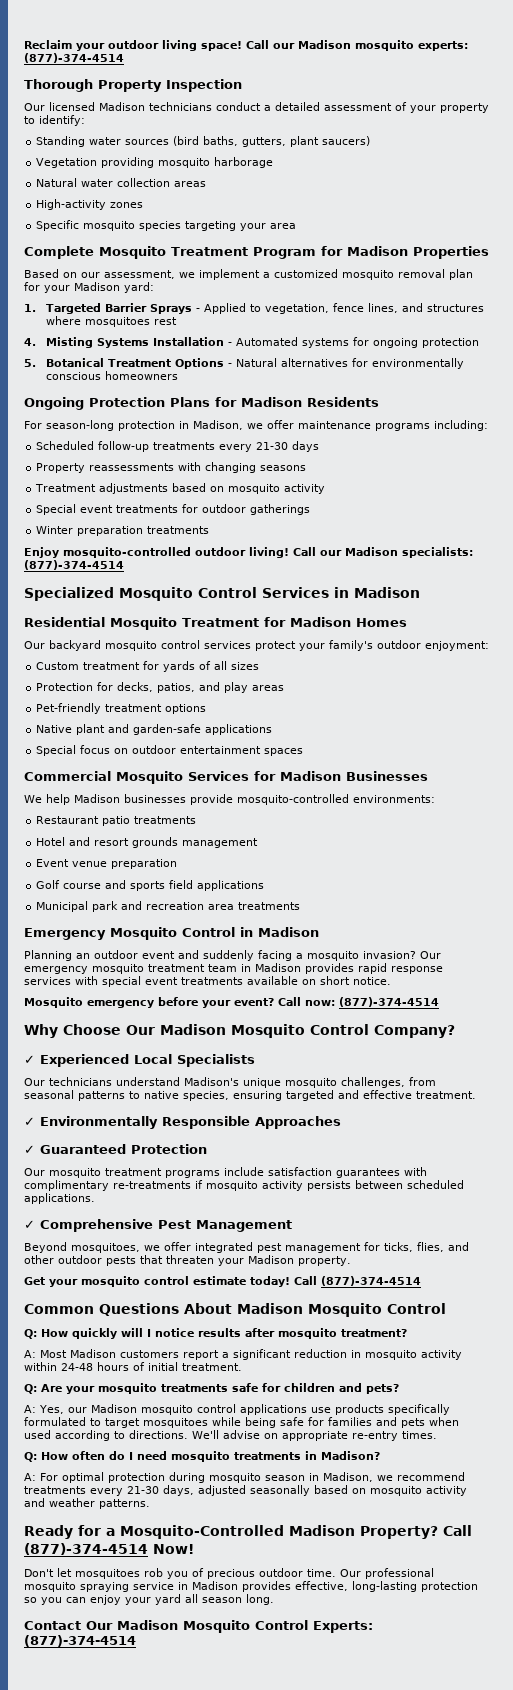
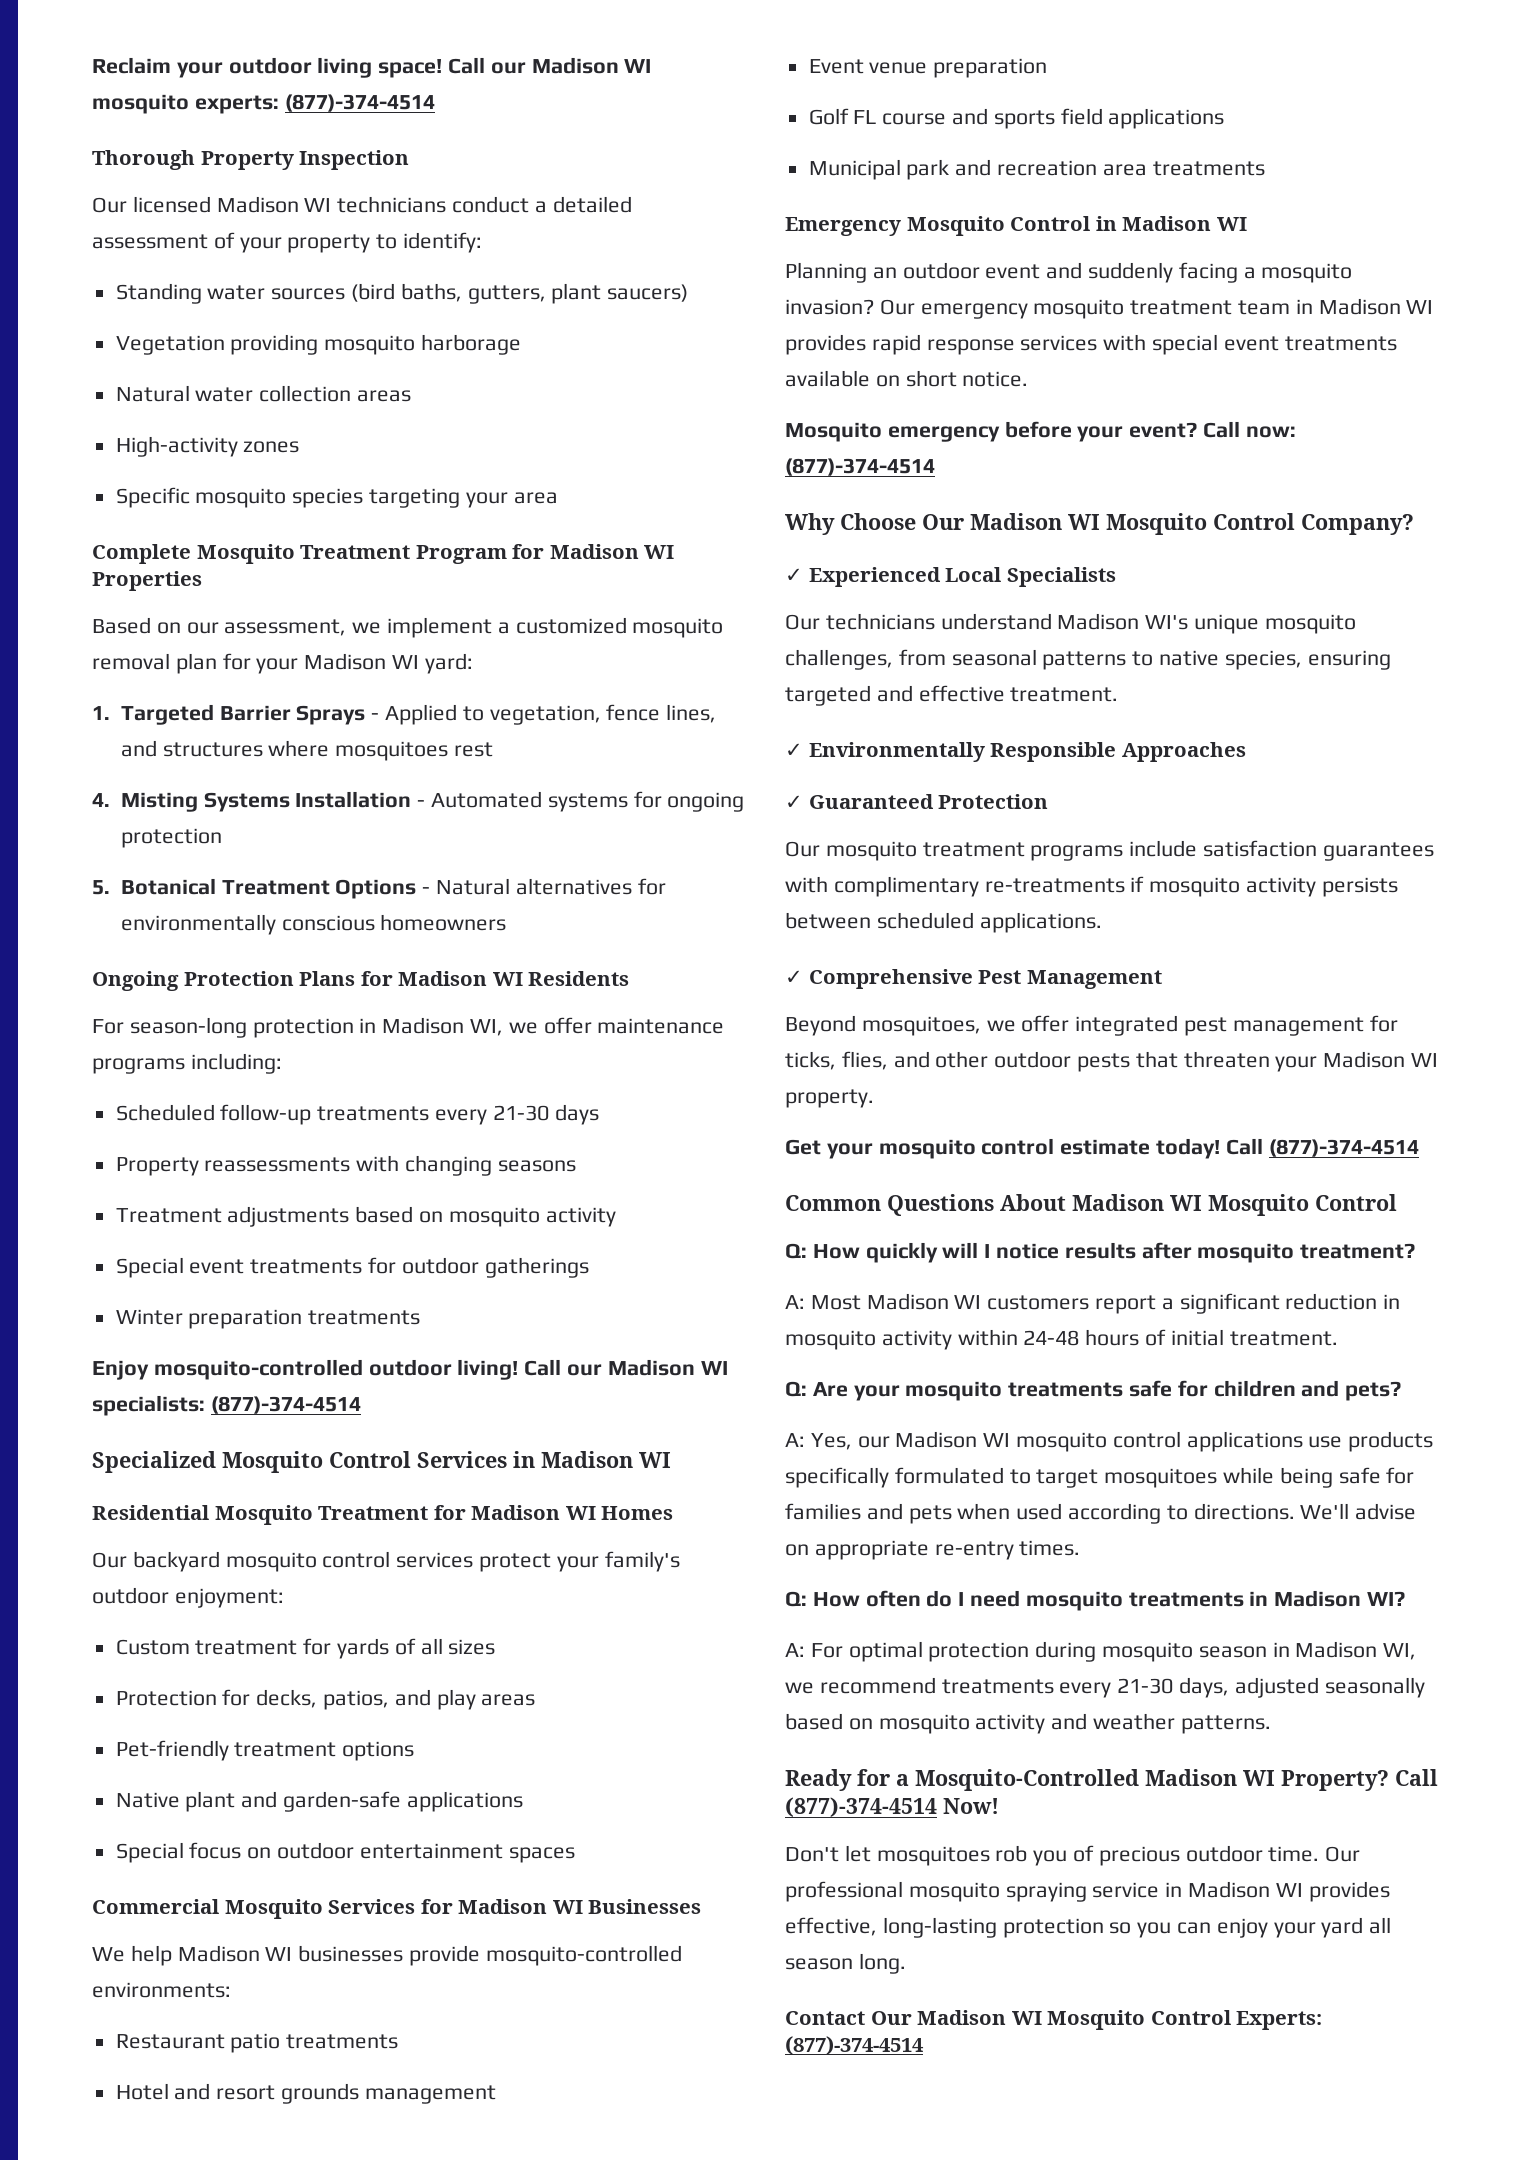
- Call our Madison mosquito experts: (877)-374-4514
+ Call our Madison WI mosquito experts: (877)-374-4514
- Our licensed Madison technicians conduct a detailed assessment of your property to identify:
+ Our licensed Madison WI technicians conduct a detailed assessment of your property to identify:
- Complete Mosquito Treatment Program for Madison Properties
+ Complete Mosquito Treatment Program for Madison WI Properties
- Based on our assessment, we implement a customized mosquito removal plan for your Madison yard:
+ Based on our assessment, we implement a customized mosquito removal plan for your Madison WI yard:
- Ongoing Protection Plans for Madison Residents
+ Ongoing Protection Plans for Madison WI Residents
- For season-long protection in Madison, we offer maintenance programs including:
+ For season-long protection in Madison WI, we offer maintenance programs including:
- Call our Madison specialists: (877)-374-4514
+ Call our Madison WI specialists: (877)-374-4514
- Specialized Mosquito Control Services in Madison
+ Specialized Mosquito Control Services in Madison WI
- Residential Mosquito Treatment for Madison Homes
+ Residential Mosquito Treatment for Madison WI Homes
- Commercial Mosquito Services for Madison Businesses
+ Commercial Mosquito Services for Madison WI Businesses
- We help Madison businesses provide mosquito-controlled environments:
+ We help Madison WI businesses provide mosquito-controlled environments:
- Golf course and sports field applications
+ Golf FL course and sports field applications
- Emergency Mosquito Control in Madison
+ Emergency Mosquito Control in Madison WI
- Our emergency mosquito treatment team in Madison provides rapid response services with special event treatments available on short notice.
+ Our emergency mosquito treatment team in Madison WI provides rapid response services with special event treatments available on short notice.
- Why Choose Our Madison Mosquito Control Company?
+ Why Choose Our Madison WI Mosquito Control Company?
- Our technicians understand Madison's unique mosquito challenges, from seasonal patterns to native species, ensuring targeted and effective treatment.
+ Our technicians understand Madison WI's unique mosquito challenges, from seasonal patterns to native species, ensuring targeted and effective treatment.
- Beyond mosquitoes, we offer integrated pest management for ticks, flies, and other outdoor pests that threaten your Madison property.
+ Beyond mosquitoes, we offer integrated pest management for ticks, flies, and other outdoor pests that threaten your Madison WI property.
- Common Questions About Madison Mosquito Control
+ Common Questions About Madison WI Mosquito Control
- A: Most Madison customers report a significant reduction in mosquito activity within 24-48 hours of initial treatment.
+ A: Most Madison WI customers report a significant reduction in mosquito activity within 24-48 hours of initial treatment.
- A: Yes, our Madison mosquito control applications use products specifically formulated to target mosquitoes while being safe for families and pets when used according to directions.
+ A: Yes, our Madison WI mosquito control applications use products specifically formulated to target mosquitoes while being safe for families and pets when used according to directions.
- Q: How often do I need mosquito treatments in Madison?
+ Q: How often do I need mosquito treatments in Madison WI?
- A: For optimal protection during mosquito season in Madison, we recommend treatments every 21-30 days, adjusted seasonally based on mosquito activity and weather patterns.
+ A: For optimal protection during mosquito season in Madison WI, we recommend treatments every 21-30 days, adjusted seasonally based on mosquito activity and weather patterns.
- Ready for a Mosquito-Controlled Madison Property?
+ Ready for a Mosquito-Controlled Madison WI Property?
- Our professional mosquito spraying service in Madison provides effective, long-lasting protection so you can enjoy your yard all season long.
+ Our professional mosquito spraying service in Madison WI provides effective, long-lasting protection so you can enjoy your yard all season long.
- Contact Our Madison Mosquito Control Experts: (877)-374-4514
+ Contact Our Madison WI Mosquito Control Experts: (877)-374-4514

